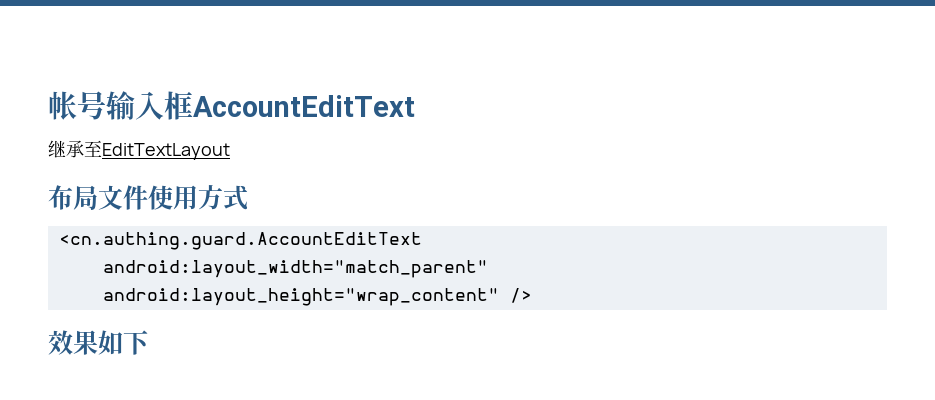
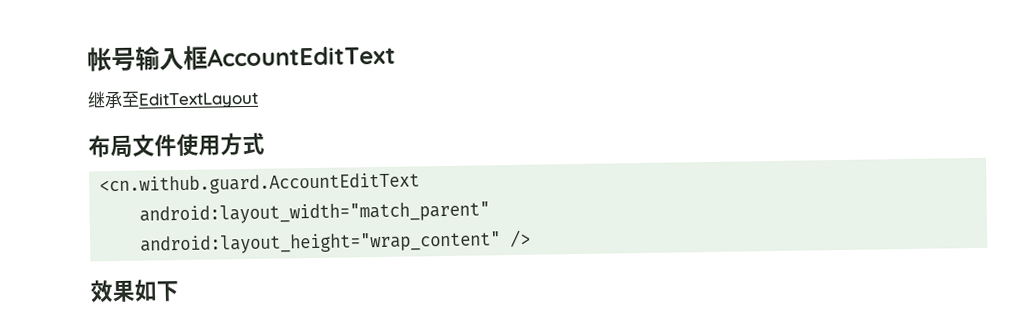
- <cn.authing.guard.AccountEditText
+ <cn.withub.guard.AccountEditText

